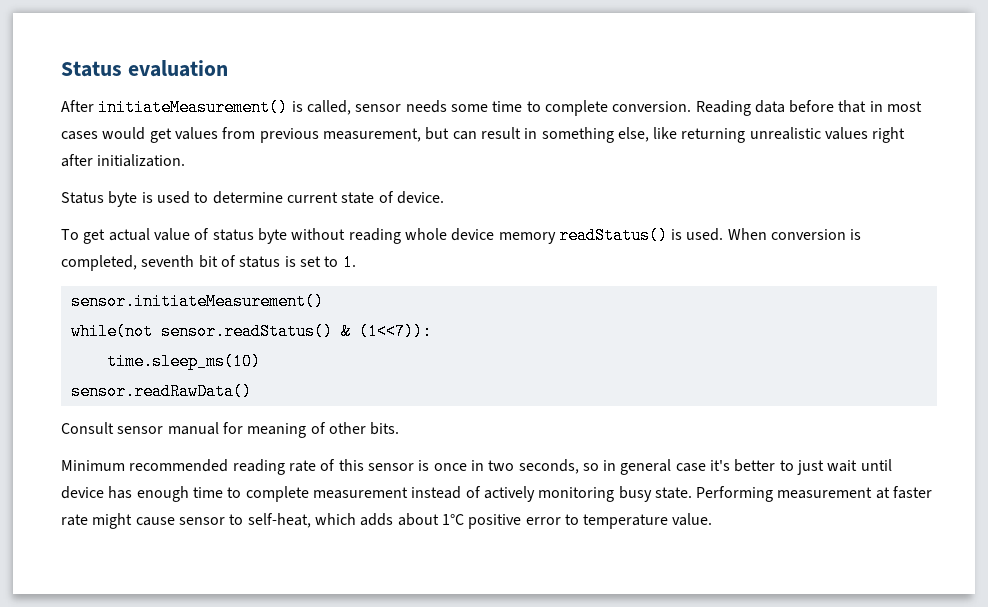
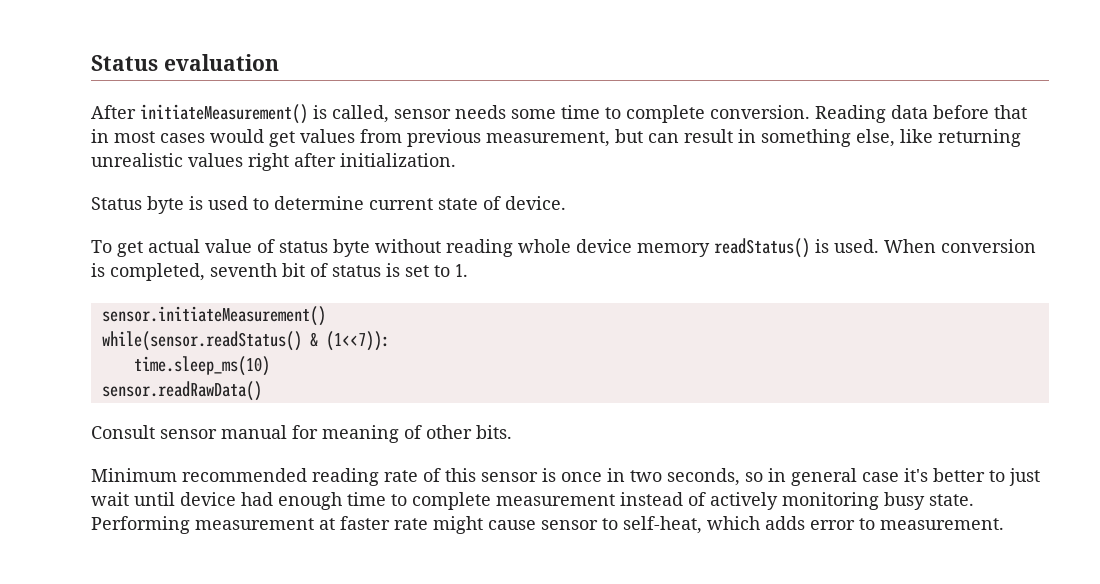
- while(not sensor.readStatus() & (1<<7)):
+ while(sensor.readStatus() & (1<<7)):
- Minimum recommended reading rate of this sensor is once in two seconds, so in general case it's better to just wait until device has enough time to complete measurement instead of actively monitoring busy state.
+ Minimum recommended reading rate of this sensor is once in two seconds, so in general case it's better to just wait until device had enough time to complete measurement instead of actively monitoring busy state.
- Performing measurement at faster rate might cause sensor to self-heat, which adds about 1°C positive error to temperature value.
+ Performing measurement at faster rate might cause sensor to self-heat, which adds error to measurement.

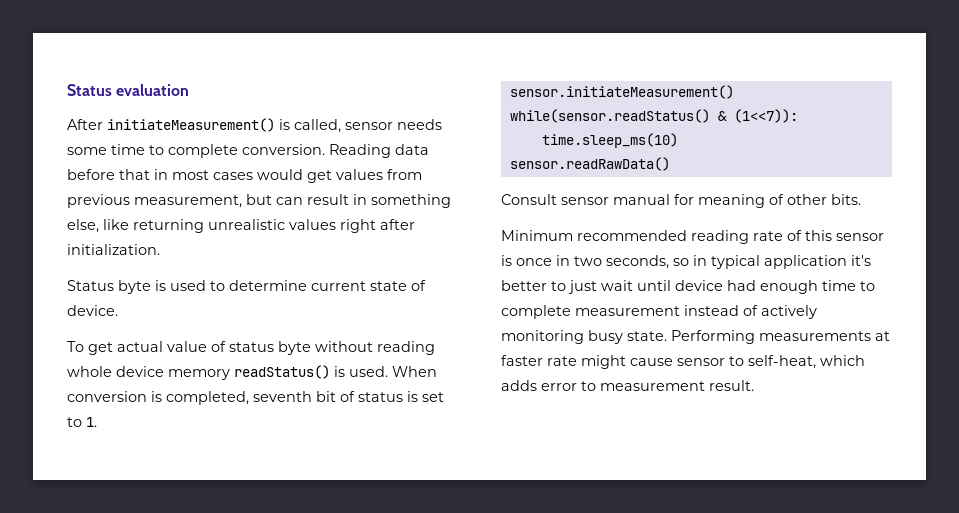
- Minimum recommended reading rate of this sensor is once in two seconds, so in general case it's better to just wait until device had enough time to complete measurement instead of actively monitoring busy state.
+ Minimum recommended reading rate of this sensor is once in two seconds, so in typical application it's better to just wait until device had enough time to complete measurement instead of actively monitoring busy state.
- Performing measurement at faster rate might cause sensor to self-heat, which adds error to measurement.
+ Performing measurements at faster rate might cause sensor to self-heat, which adds error to measurement result.

